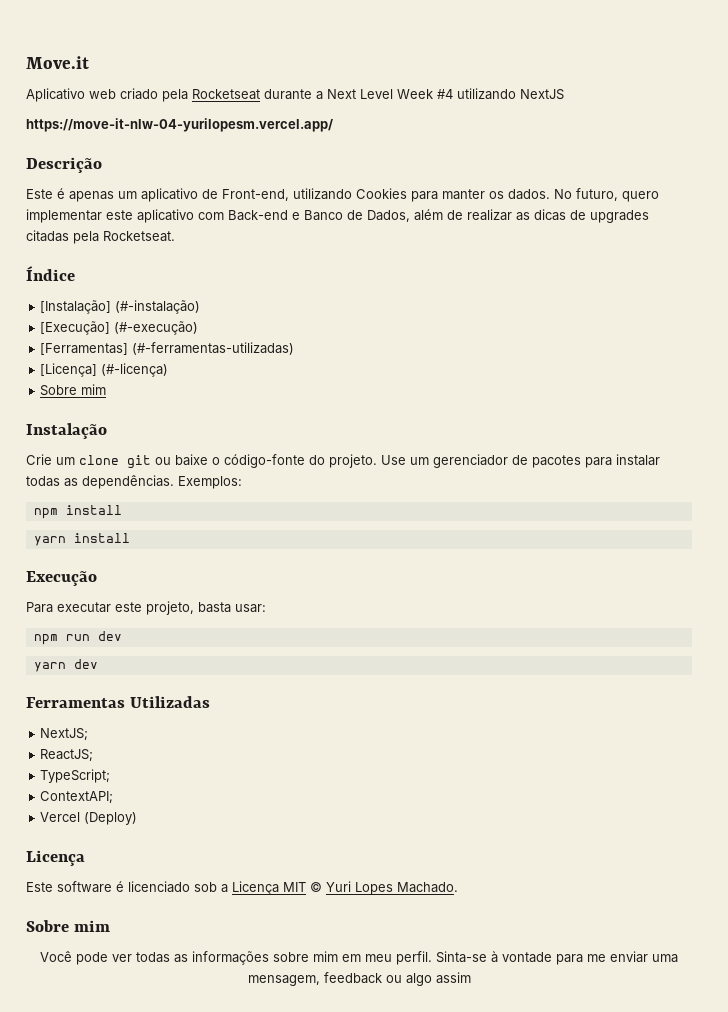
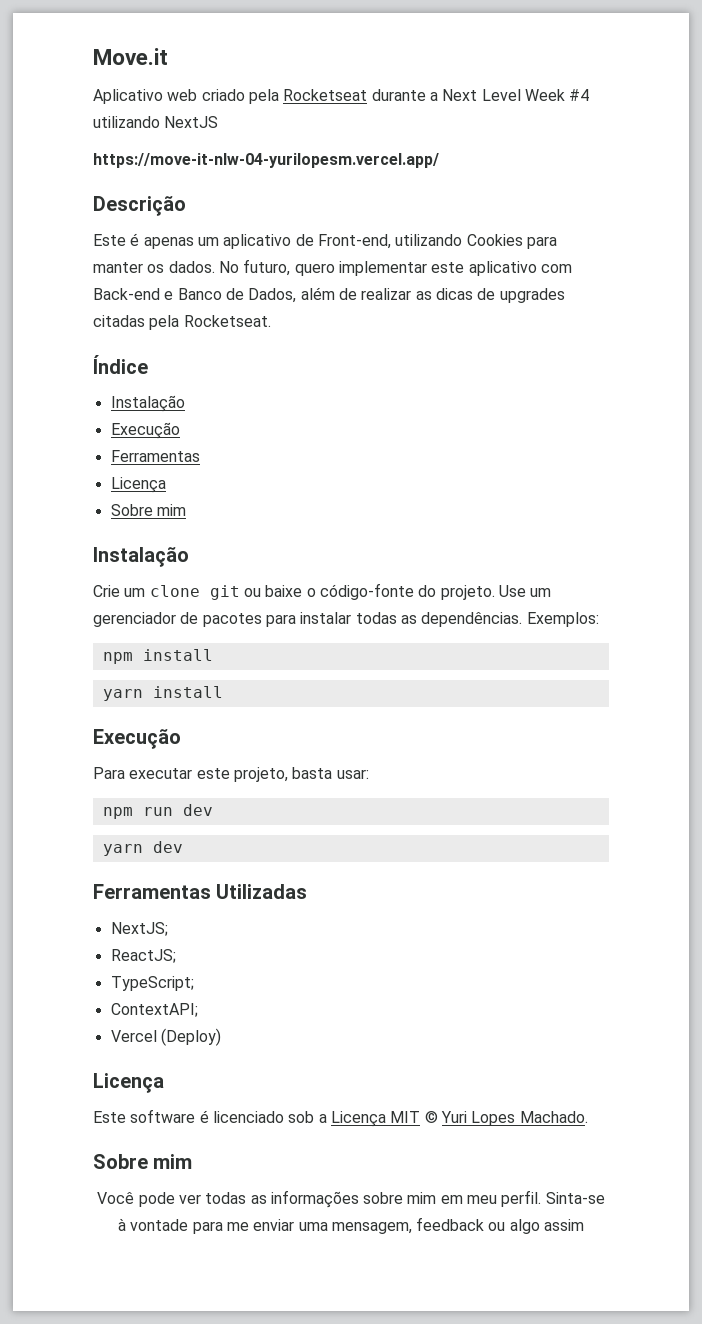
  Índice
- [Instalação] (#-instalação)
- [Execução] (#-execução)
- [Ferramentas] (#-ferramentas-utilizadas)
- [Licença] (#-licença)
+ Instalação
+ Execução
+ Ferramentas
+ Licença

